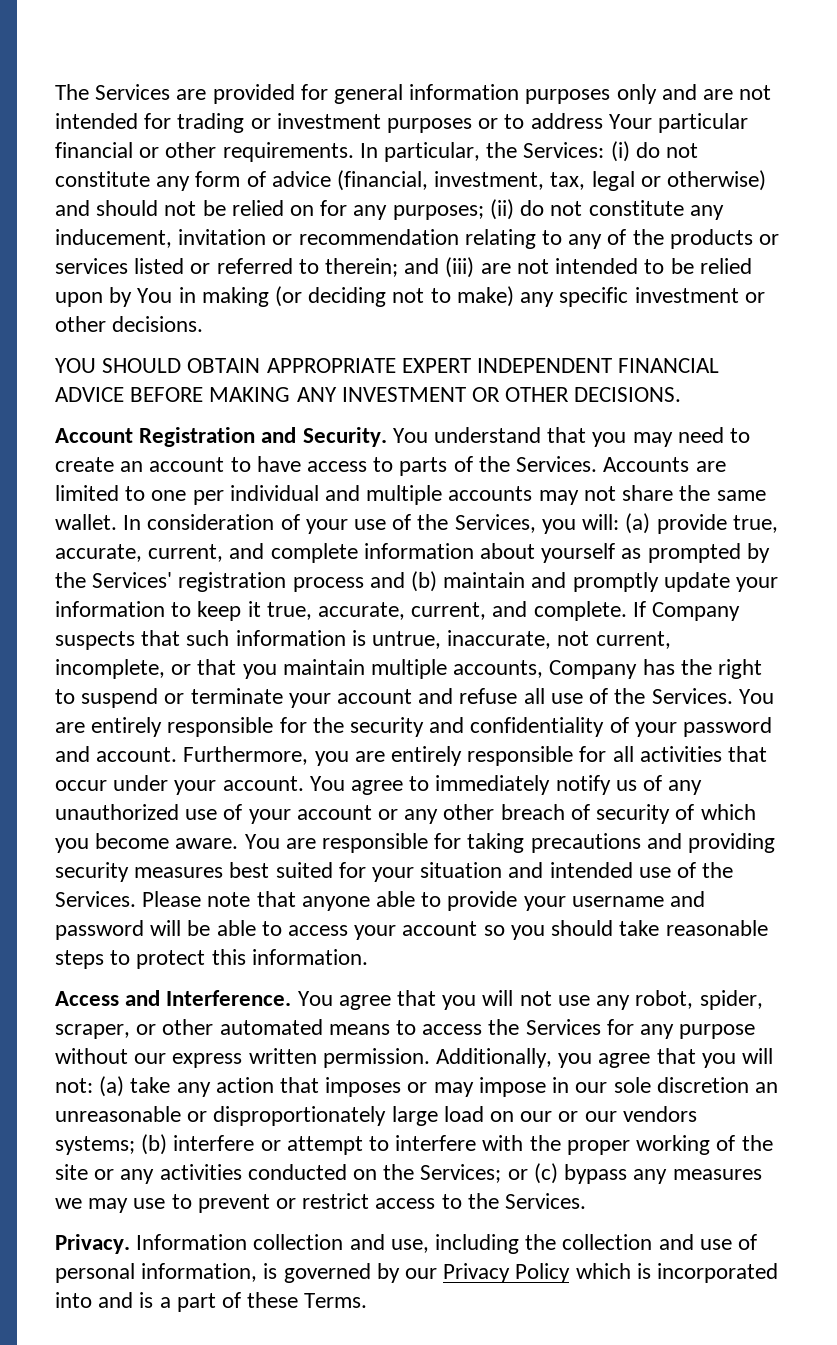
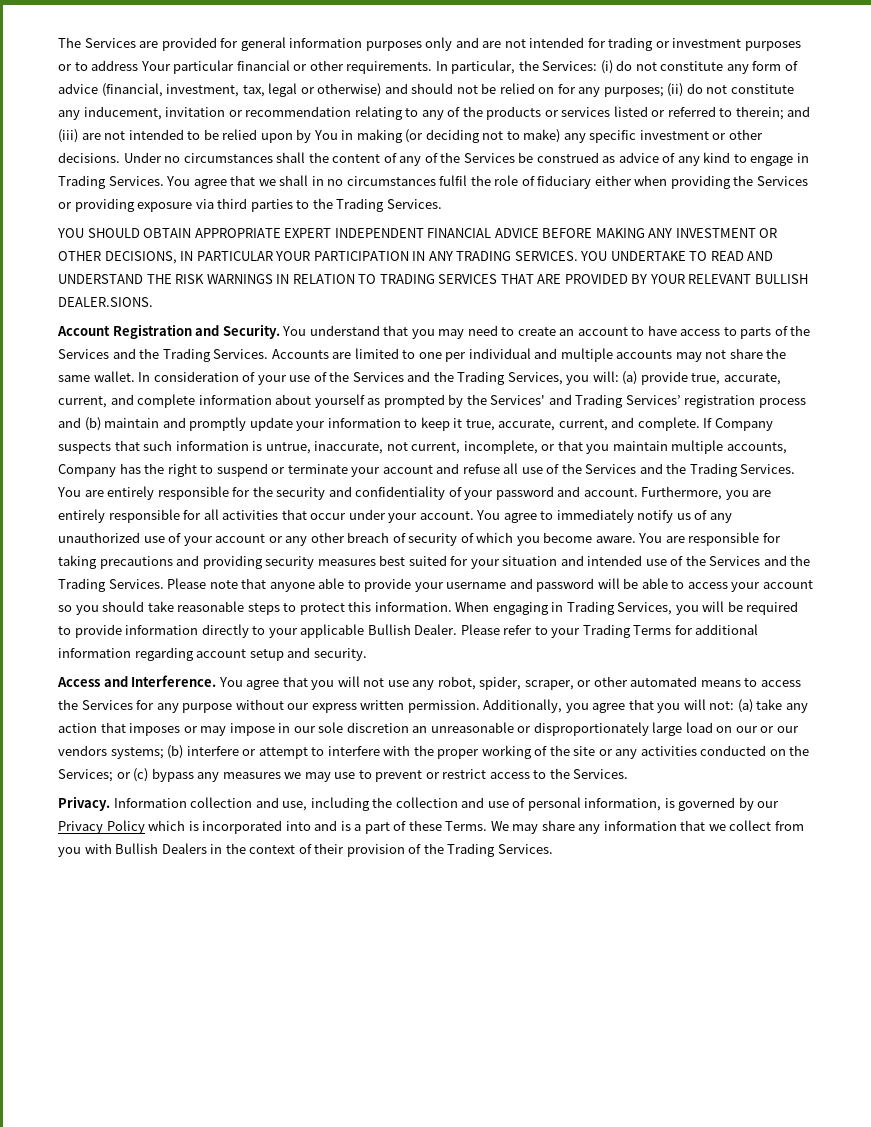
+ Under no circumstances shall the content of any of the Services be construed as advice of any kind to engage in Trading Services. You agree that we shall in no circumstances fulfil the role of fiduciary either when providing the Services or providing exposure via third parties to the Trading Services.
- YOU SHOULD OBTAIN APPROPRIATE EXPERT INDEPENDENT FINANCIAL ADVICE BEFORE MAKING ANY INVESTMENT OR OTHER DECISIONS.
+ YOU SHOULD OBTAIN APPROPRIATE EXPERT INDEPENDENT FINANCIAL ADVICE BEFORE MAKING ANY INVESTMENT OR OTHER DECISIONS, IN PARTICULAR YOUR PARTICIPATION IN ANY TRADING SERVICES. YOU UNDERTAKE TO READ AND UNDERSTAND THE RISK WARNINGS IN RELATION TO TRADING SERVICES THAT ARE PROVIDED BY YOUR RELEVANT BULLISH DEALER.SIONS.
- You understand that you may need to create an account to have access to parts of the Services.
+ You understand that you may need to create an account to have access to parts of the Services and the Trading Services.
- In consideration of your use of the Services, you will: (a) provide true, accurate, current, and complete information about yourself as prompted by the Services' registration process and (b) maintain and promptly update your information to keep it true, accurate, current, and complete.
+ In consideration of your use of the Services and the Trading Services, you will: (a) provide true, accurate, current, and complete information about yourself as prompted by the Services' and Trading Services’ registration process and (b) maintain and promptly update your information to keep it true, accurate, current, and complete.
- If Company suspects that such information is untrue, inaccurate, not current, incomplete, or that you maintain multiple accounts, Company has the right to suspend or terminate your account and refuse all use of the Services.
+ If Company suspects that such information is untrue, inaccurate, not current, incomplete, or that you maintain multiple accounts, Company has the right to suspend or terminate your account and refuse all use of the Services and the Trading Services.
- You are responsible for taking precautions and providing security measures best suited for your situation and intended use of the Services.
+ You are responsible for taking precautions and providing security measures best suited for your situation and intended use of the Services and the Trading Services.
+ When engaging in Trading Services, you will be required to provide information directly to your applicable Bullish Dealer. Please refer to your Trading Terms for additional information regarding account setup and security.
+ We may share any information that we collect from you with Bullish Dealers in the context of their provision of the Trading Services.

